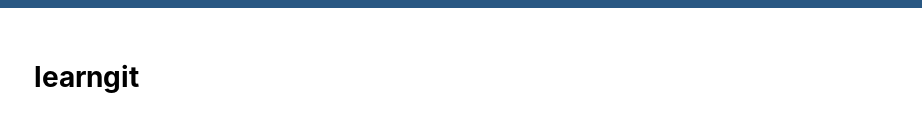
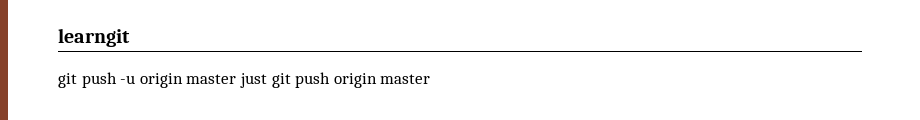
+ git push -u origin master just git push origin master

